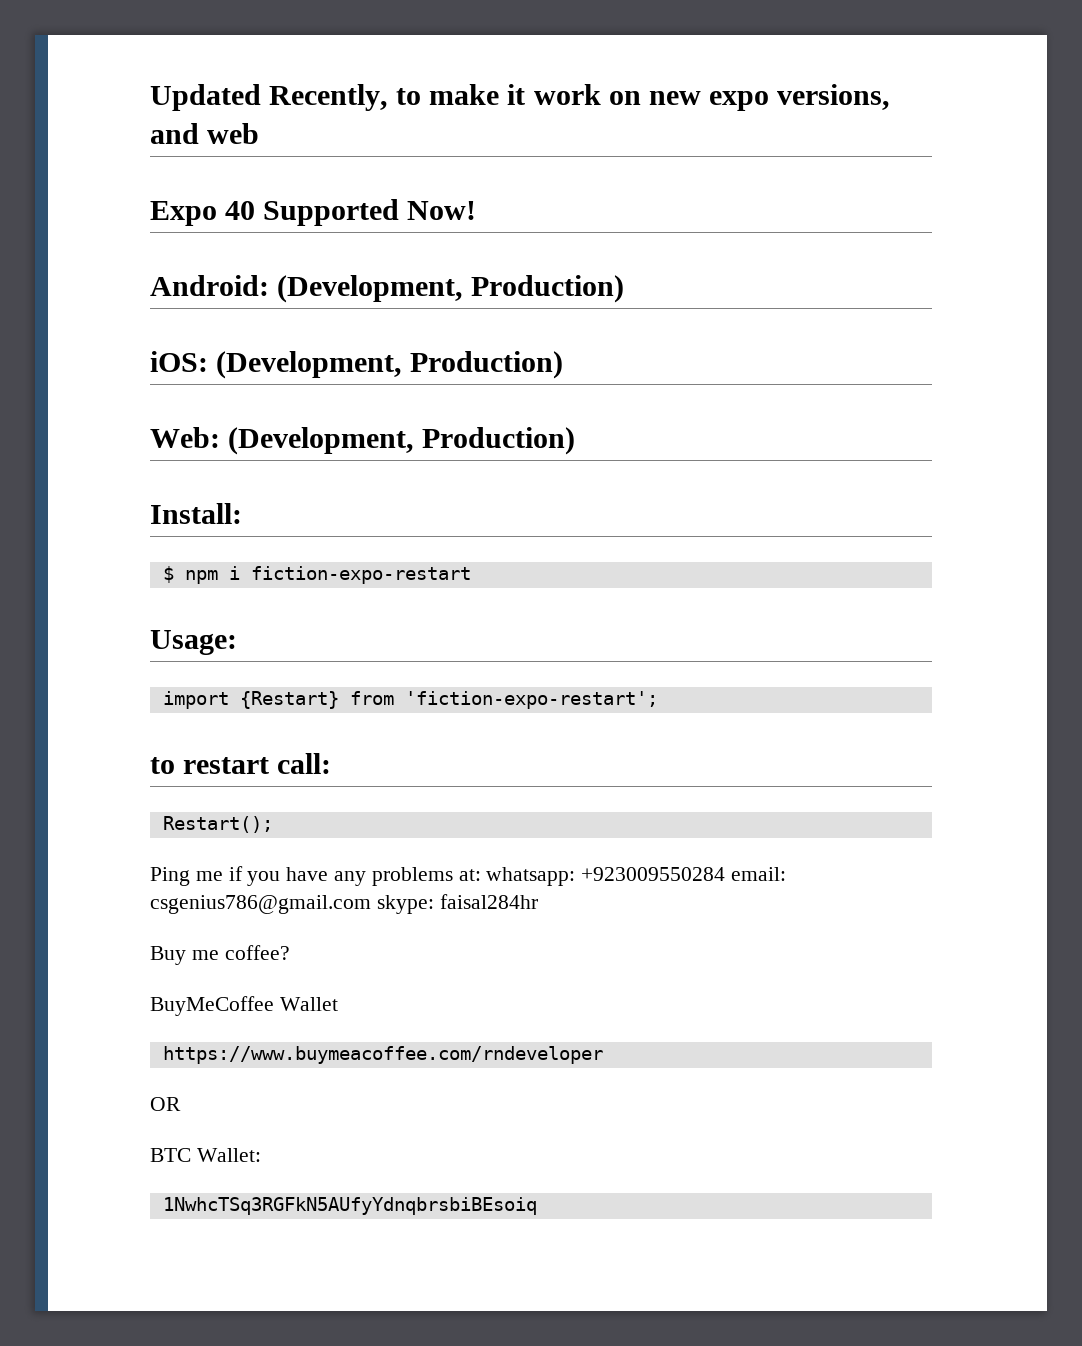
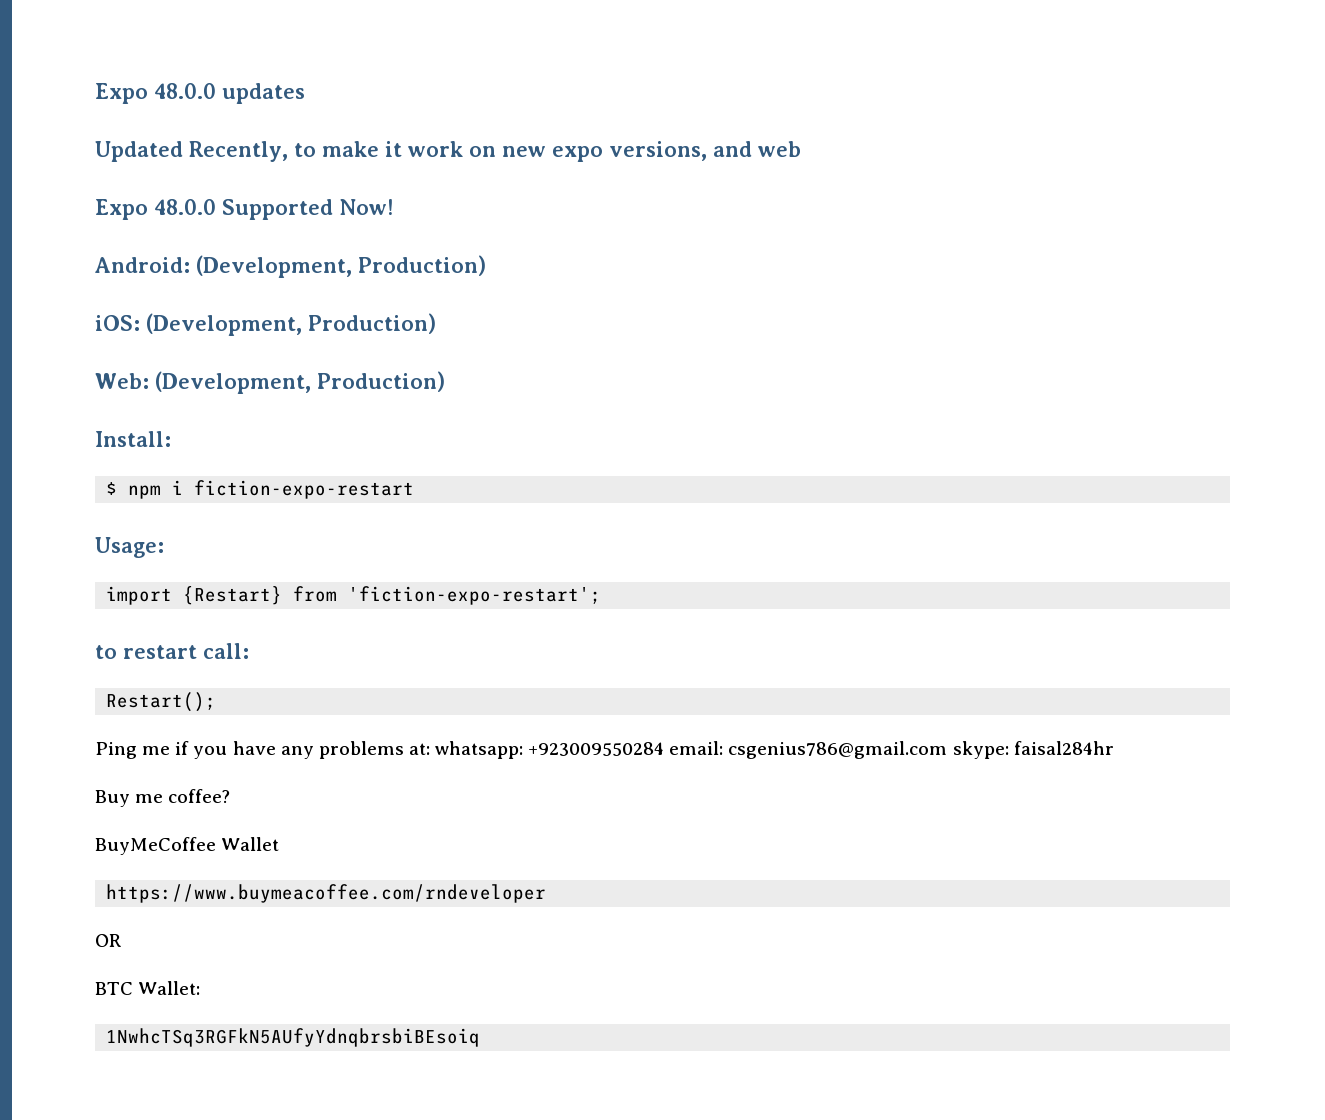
+ Expo 48.0.0 updates
- Expo 40 Supported Now!
+ Expo 48.0.0 Supported Now!

